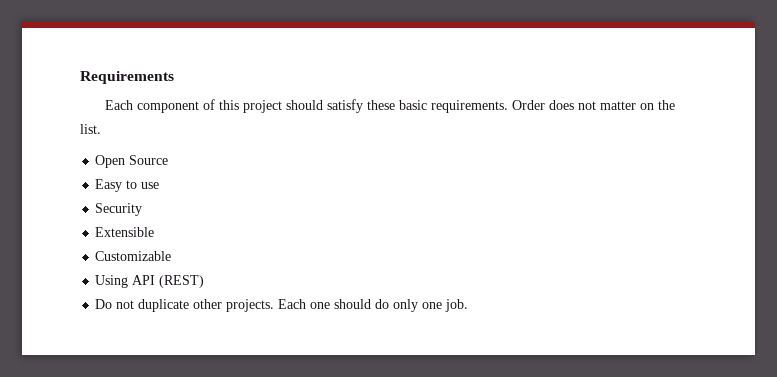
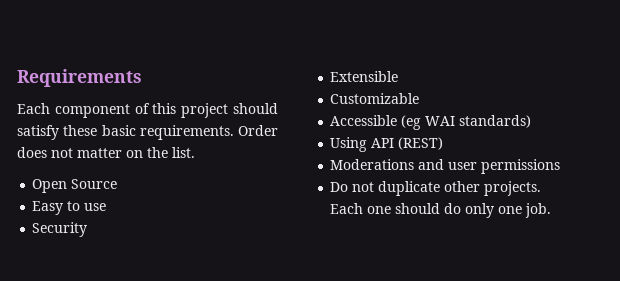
+ Accessible (eg WAI standards)
+ Moderations and user permissions

